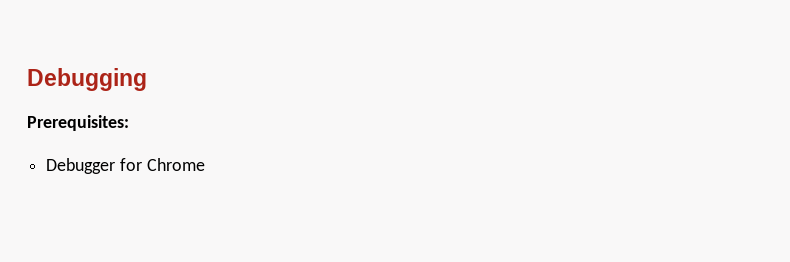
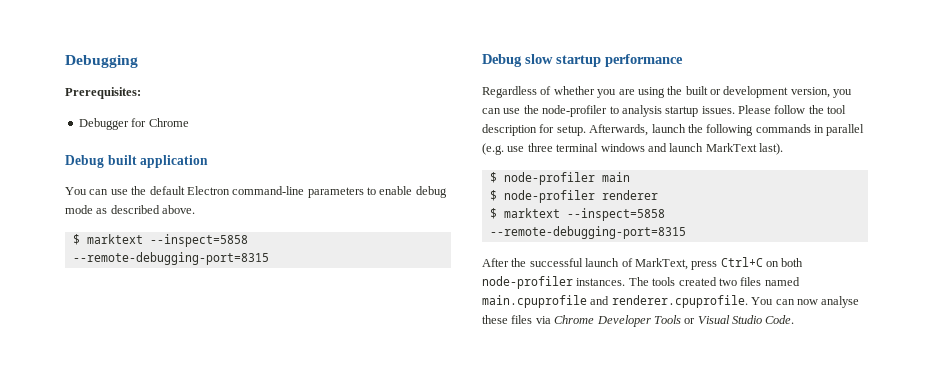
+ Debug built application
+ You can use the default Electron command-line parameters to enable debug mode as described above.
+ $ marktext --inspect=5858 --remote-debugging-port=8315
+ Debug slow startup performance
+ Regardless of whether you are using the built or development version, you can use the node-profiler to analysis startup issues. Please follow the tool description for setup. Afterwards, launch the following commands in parallel (e.g. use three terminal windows and launch MarkText last).
+ $ node-profiler main
+ $ node-profiler renderer
+ $ marktext --inspect=5858 --remote-debugging-port=8315
+ After the successful launch of MarkText, press Ctrl+C on both node-profiler instances. The tools created two files named main.cpuprofile and renderer.cpuprofile. You can now analyse these files via Chrome Developer Tools or Visual Studio Code.

